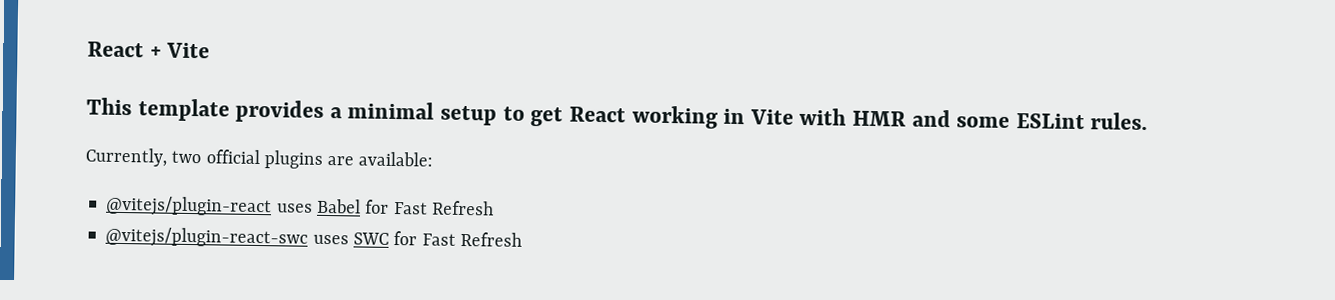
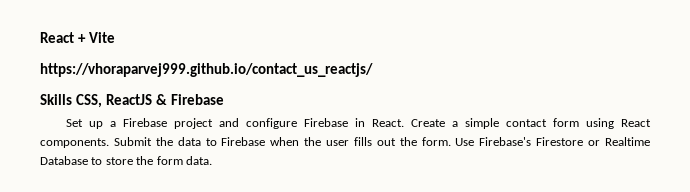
- This template provides a minimal setup to get React working in Vite with HMR and some ESLint rules.
- Currently, two official plugins are available:
- @vitejs/plugin-react uses Babel for Fast Refresh
- @vitejs/plugin-react-swc uses SWC for Fast Refresh
+ https://vhoraparvej999.github.io/contact_us_reactjs/
+ Skills CSS, ReactJS & Firebase
+ Set up a Firebase project and configure Firebase in React. Create a simple contact form using React components. Submit the data to Firebase when the user fills out the form. Use Firebase's Firestore or Realtime Database to store the form data.

